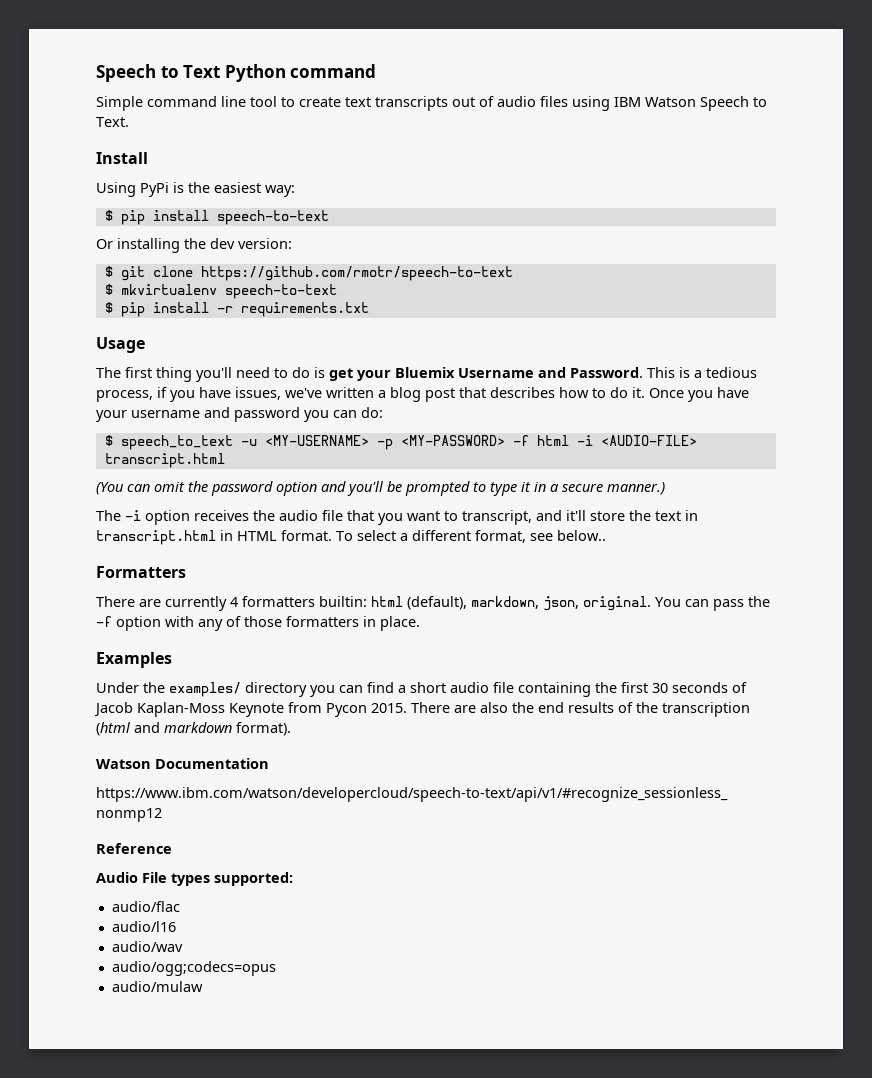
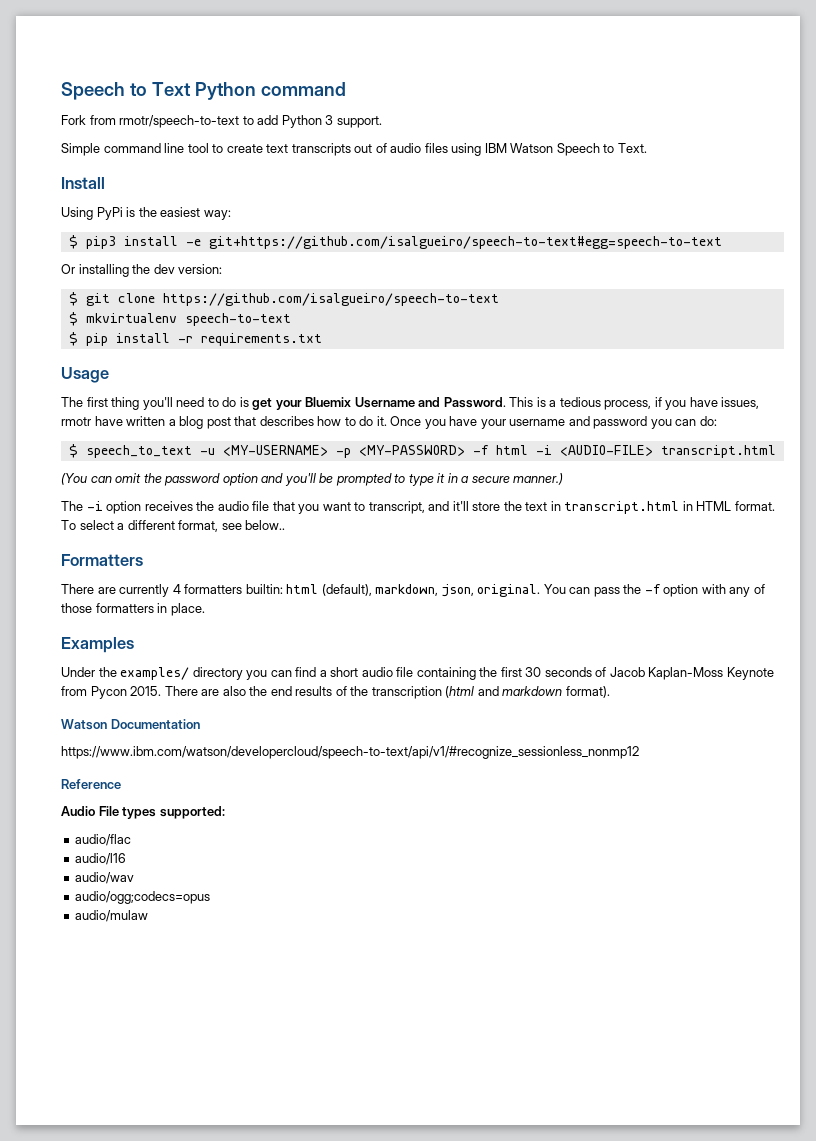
+ Fork from rmotr/speech-to-text to add Python 3 support.
- $ pip install speech-to-text
+ $ pip3 install -e git+https://github.com/isalgueiro/speech-to-text#egg=speech-to-text
- $ git clone https://github.com/rmotr/speech-to-text
+ $ git clone https://github.com/isalgueiro/speech-to-text
- This is a tedious process, if you have issues, we've written a blog post that describes how to do it.
+ This is a tedious process, if you have issues, rmotr have written a blog post that describes how to do it.

